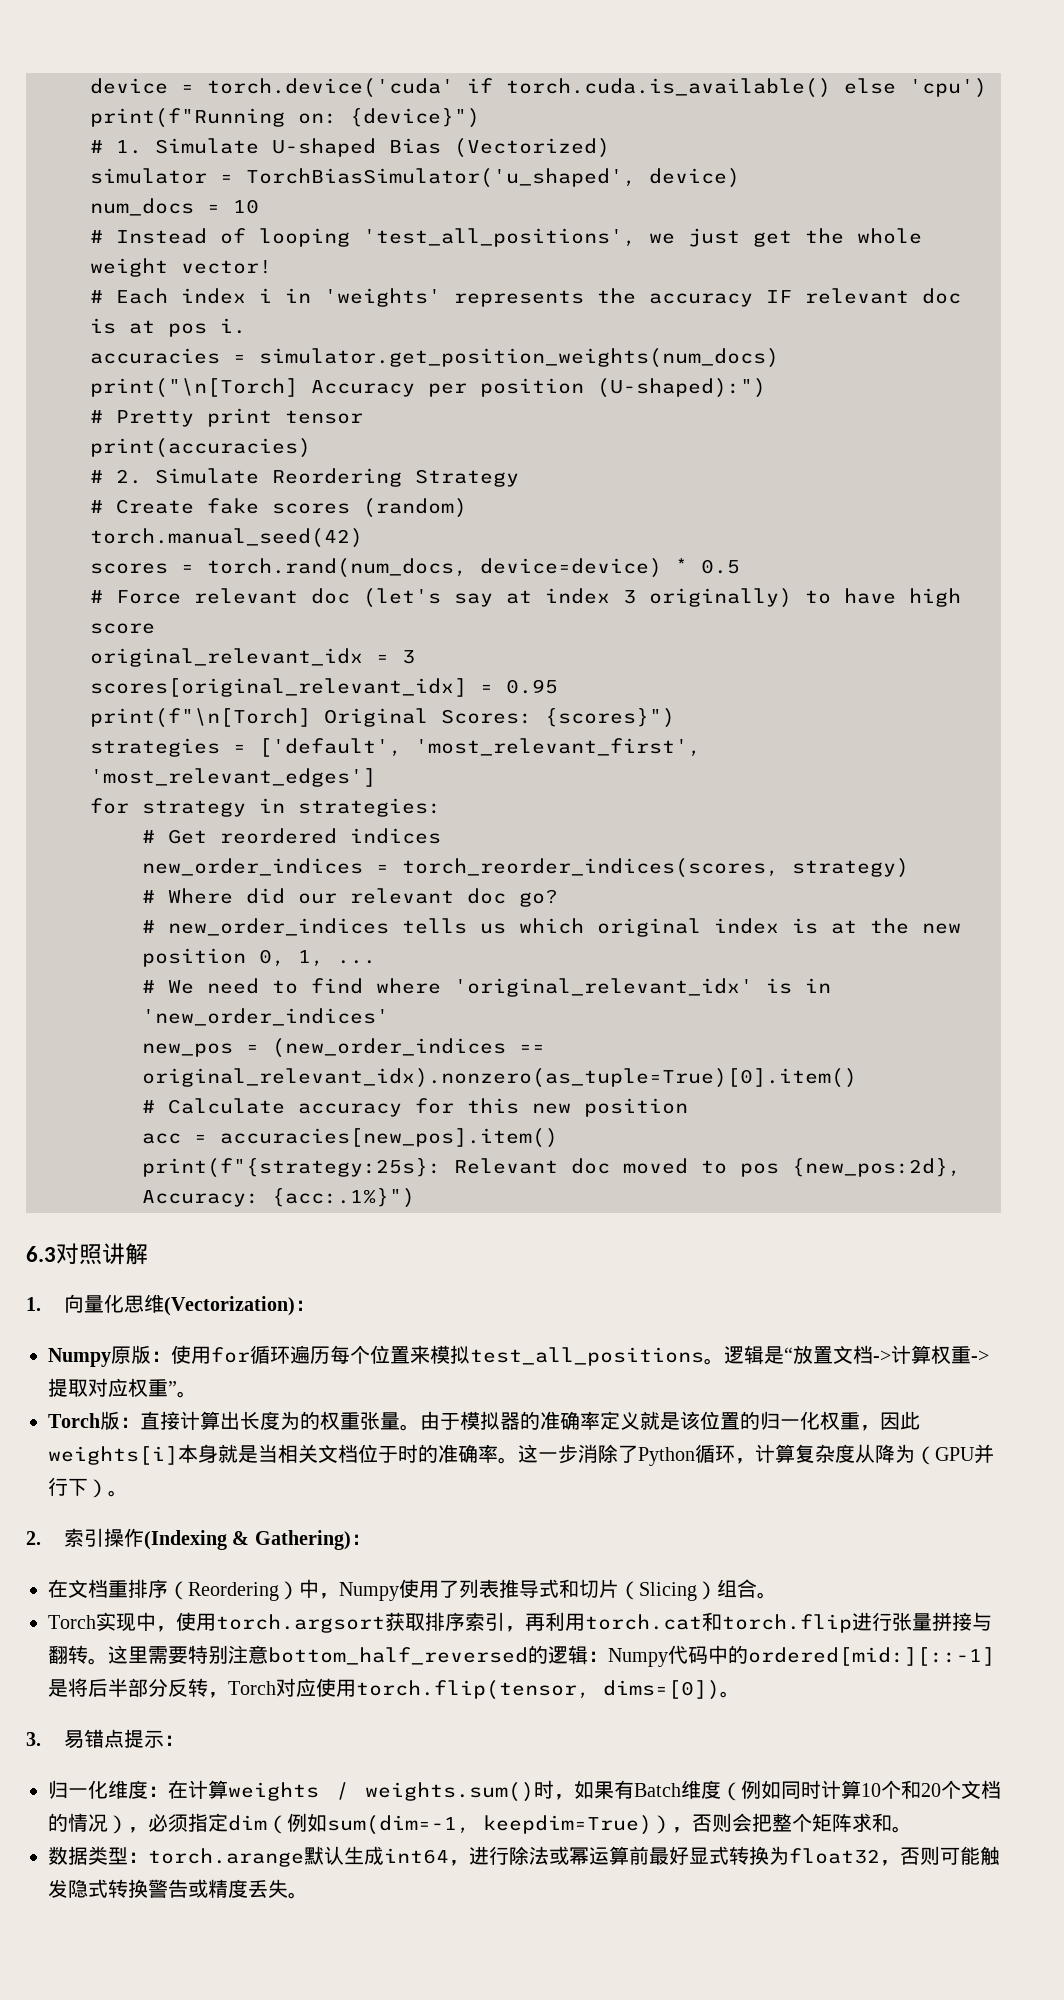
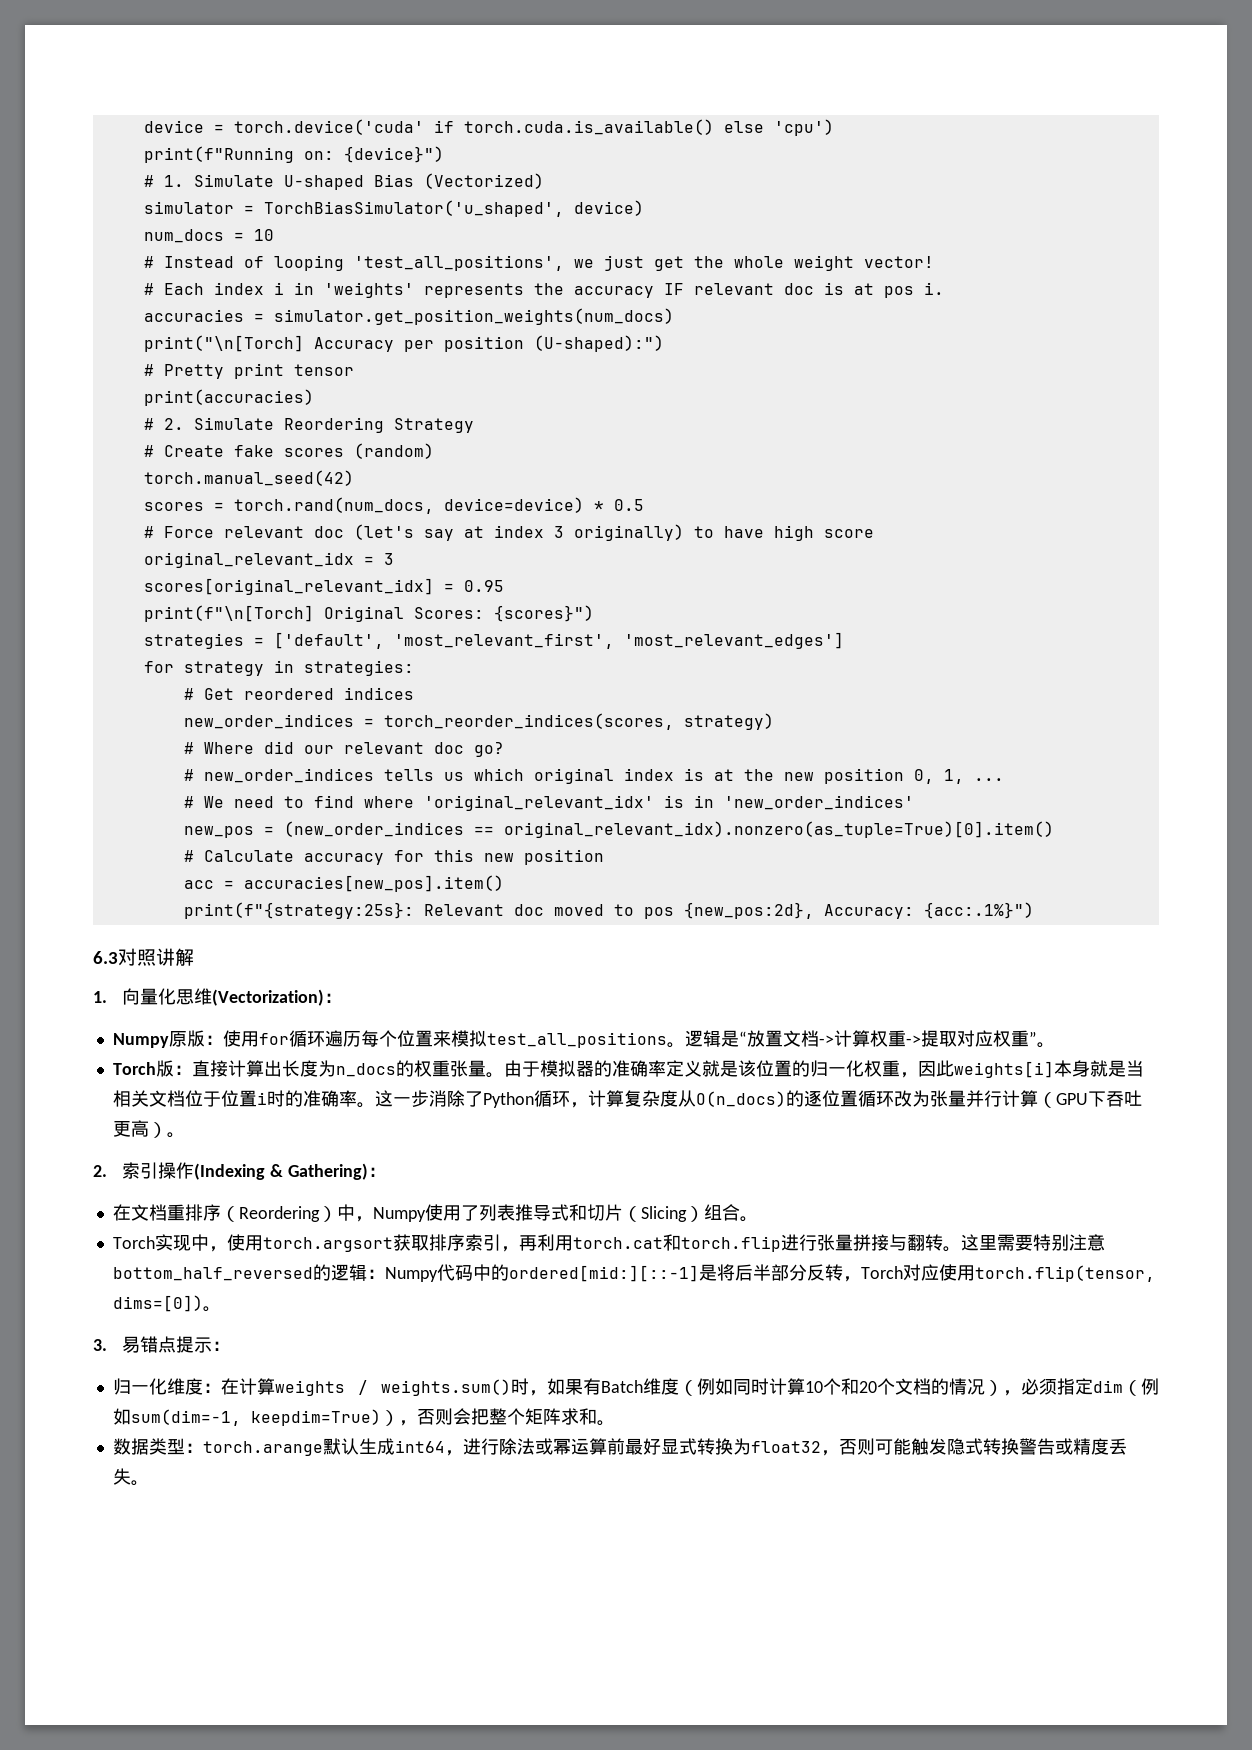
- Torch版：直接计算出长度为的权重张量。
+ Torch版：直接计算出长度为n_docs的权重张量。
- 由于模拟器的准确率定义就是该位置的归一化权重，因此weights[i]本身就是当相关文档位于时的准确率。
+ 由于模拟器的准确率定义就是该位置的归一化权重，因此weights[i]本身就是当相关文档位于位置i时的准确率。
- 这一步消除了Python循环，计算复杂度从降为（GPU并行下）。
+ 这一步消除了Python循环，计算复杂度从O(n_docs)的逐位置循环改为张量并行计算（GPU下吞吐更高）。

